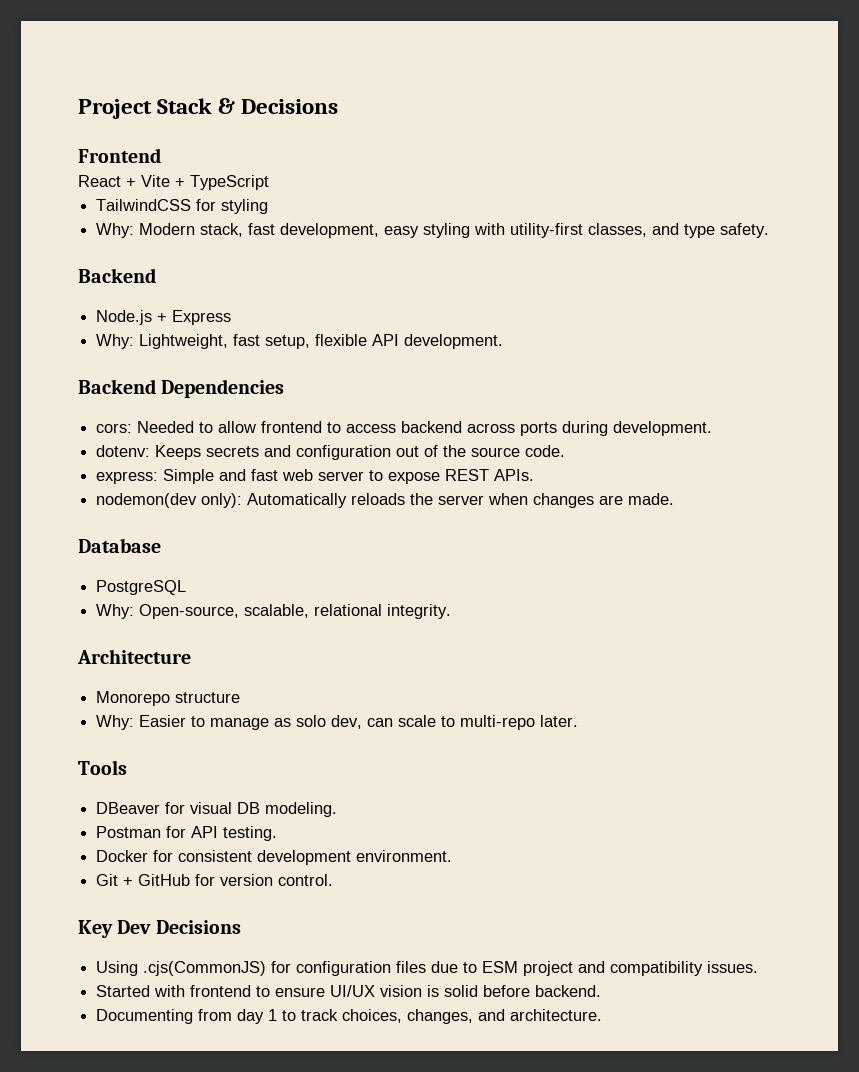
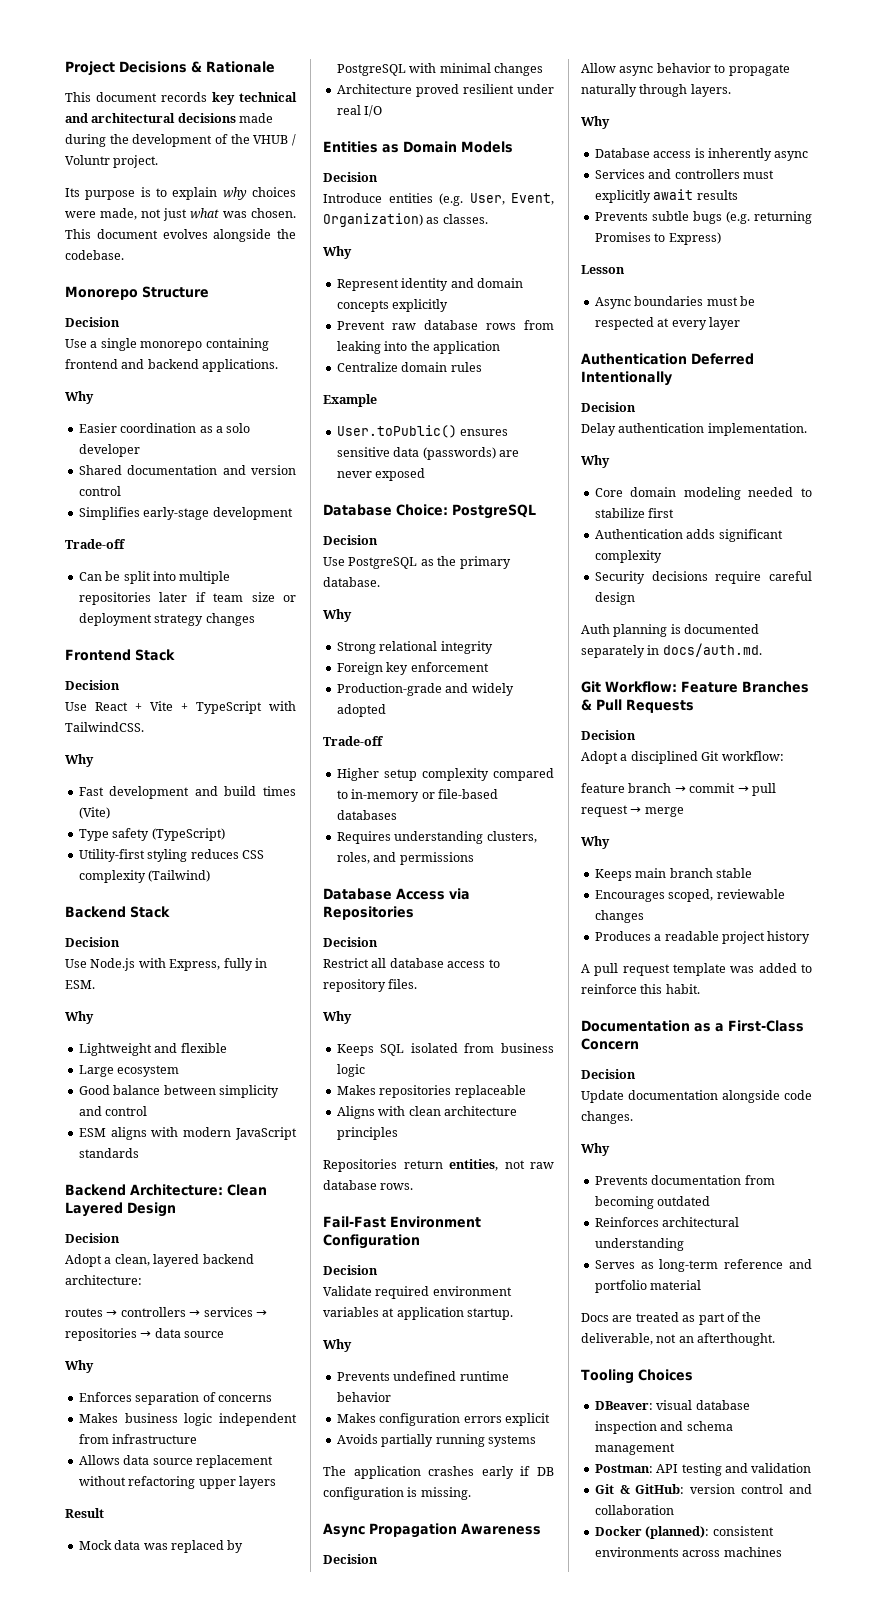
- Project Stack & Decisions
- Frontend
- React + Vite + TypeScript
- TailwindCSS for styling
- Why: Modern stack, fast development, easy styling with utility-first classes, and type safety.
- Backend
- Node.js + Express
- Why: Lightweight, fast setup, flexible API development.
- Backend Dependencies
- cors: Needed to allow frontend to access backend across ports during development.
- dotenv: Keeps secrets and configuration out of the source code.
- express: Simple and fast web server to expose REST APIs.
- nodemon(dev only): Automatically reloads the server when changes are made.
- Database
- PostgreSQL
- Why: Open-source, scalable, relational integrity.
- Architecture
- Monorepo structure
- Why: Easier to manage as solo dev, can scale to multi-repo later.
- Tools
- DBeaver for visual DB modeling.
- Postman for API testing.
- Docker for consistent development environment.
- Git + GitHub for version control.
- Key Dev Decisions
- Using .cjs(CommonJS) for configuration files due to ESM project and compatibility issues.
- Started with frontend to ensure UI/UX vision is solid before backend.
- Documenting from day 1 to track choices, changes, and architecture.
+ Project Decisions & Rationale
+ This document records key technical and architectural decisions made during the development of the VHUB / Voluntr project.
+ Its purpose is to explain why choices were made, not just what was chosen. This document evolves alongside the codebase.
+ Monorepo Structure
+ Decision
+ Use a single monorepo containing frontend and backend applications.
+ Why
+ Easier coordination as a solo developer
+ Shared documentation and version control
+ Simplifies early-stage development
+ Trade-off
+ Can be split into multiple repositories later if team size or deployment strategy changes
+ Frontend Stack
+ Decision
+ Use React + Vite + TypeScript with TailwindCSS.
+ Why
+ Fast development and build times (Vite)
+ Type safety (TypeScript)
+ Utility-first styling reduces CSS complexity (Tailwind)
+ Backend Stack
+ Decision
+ Use Node.js with Express, fully in ESM.
+ Why
+ Lightweight and flexible
+ Large ecosystem
+ Good balance between simplicity and control
+ ESM aligns with modern JavaScript standards
+ Backend Architecture: Clean Layered Design
+ Decision
+ Adopt a clean, layered backend architecture:
+ routes → controllers → services → repositories → data source
+ Why
+ Enforces separation of concerns
+ Makes business logic independent from infrastructure
+ Allows data source replacement without refactoring upper layers
+ Result
+ Mock data was replaced by PostgreSQL with minimal changes
+ Architecture proved resilient under real I/O
+ Entities as Domain Models
+ Decision
+ Introduce entities (e.g. User, Event, Organization) as classes.
+ Why
+ Represent identity and domain concepts explicitly
+ Prevent raw database rows from leaking into the application
+ Centralize domain rules
+ Example
+ User.toPublic() ensures sensitive data (passwords) are never exposed
+ Database Choice: PostgreSQL
+ Decision
+ Use PostgreSQL as the primary database.
+ Why
+ Strong relational integrity
+ Foreign key enforcement
+ Production-grade and widely adopted
+ Trade-off
+ Higher setup complexity compared to in-memory or file-based databases
+ Requires understanding clusters, roles, and permissions
+ Database Access via Repositories
+ Decision
+ Restrict all database access to repository files.
+ Why
+ Keeps SQL isolated from business logic
+ Makes repositories replaceable
+ Aligns with clean architecture principles
+ Repositories return entities, not raw database rows.
+ Fail-Fast Environment Configuration
+ Decision
+ Validate required environment variables at application startup.
+ Why
+ Prevents undefined runtime behavior
+ Makes configuration errors explicit
+ Avoids partially running systems
+ The application crashes early if DB configuration is missing.
+ Async Propagation Awareness
+ Decision
+ Allow async behavior to propagate naturally through layers.
+ Why
+ Database access is inherently async
+ Services and controllers must explicitly await results
+ Prevents subtle bugs (e.g. returning Promises to Express)
+ Lesson
+ Async boundaries must be respected at every layer
+ Authentication Deferred Intentionally
+ Decision
+ Delay authentication implementation.
+ Why
+ Core domain modeling needed to stabilize first
+ Authentication adds significant complexity
+ Security decisions require careful design
+ Auth planning is documented separately in docs/auth.md.
+ Git Workflow: Feature Branches & Pull Requests
+ Decision
+ Adopt a disciplined Git workflow:
+ feature branch → commit → pull request → merge
+ Why
+ Keeps main branch stable
+ Encourages scoped, reviewable changes
+ Produces a readable project history
+ A pull request template was added to reinforce this habit.
+ Documentation as a First-Class Concern
+ Decision
+ Update documentation alongside code changes.
+ Why
+ Prevents documentation from becoming outdated
+ Reinforces architectural understanding
+ Serves as long-term reference and portfolio material
+ Docs are treated as part of the deliverable, not an afterthought.
+ Tooling Choices
+ DBeaver: visual database inspection and schema management
+ Postman: API testing and validation
+ Git & GitHub: version control and collaboration
+ Docker (planned): consistent environments across machines

